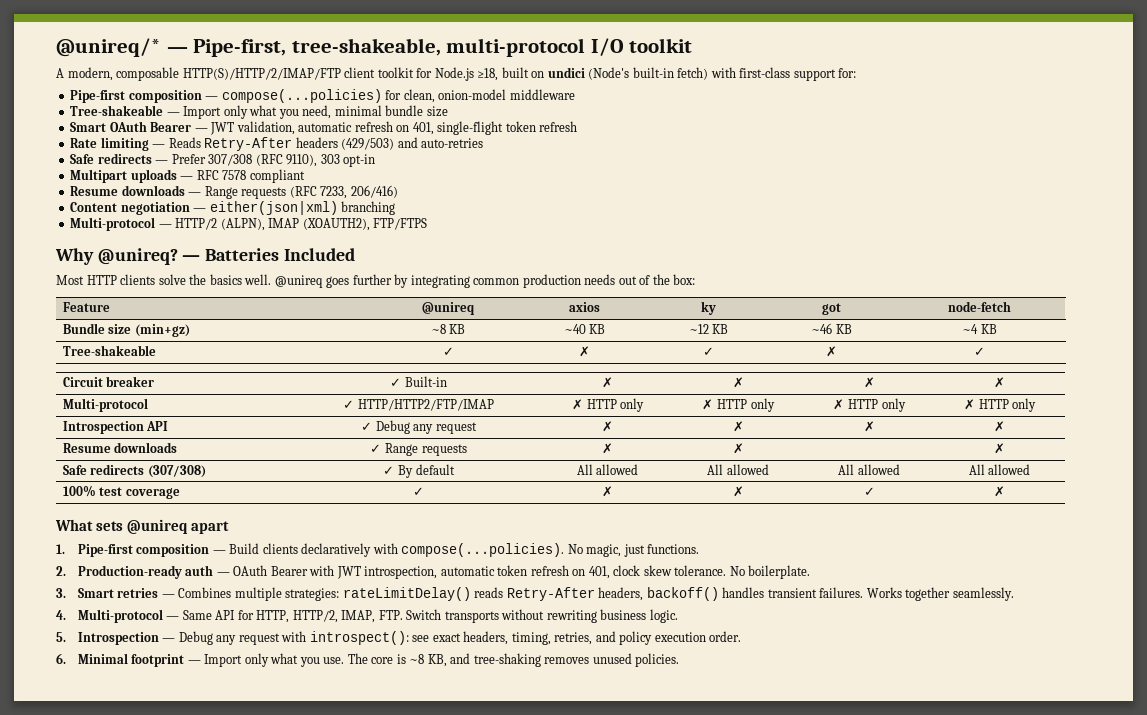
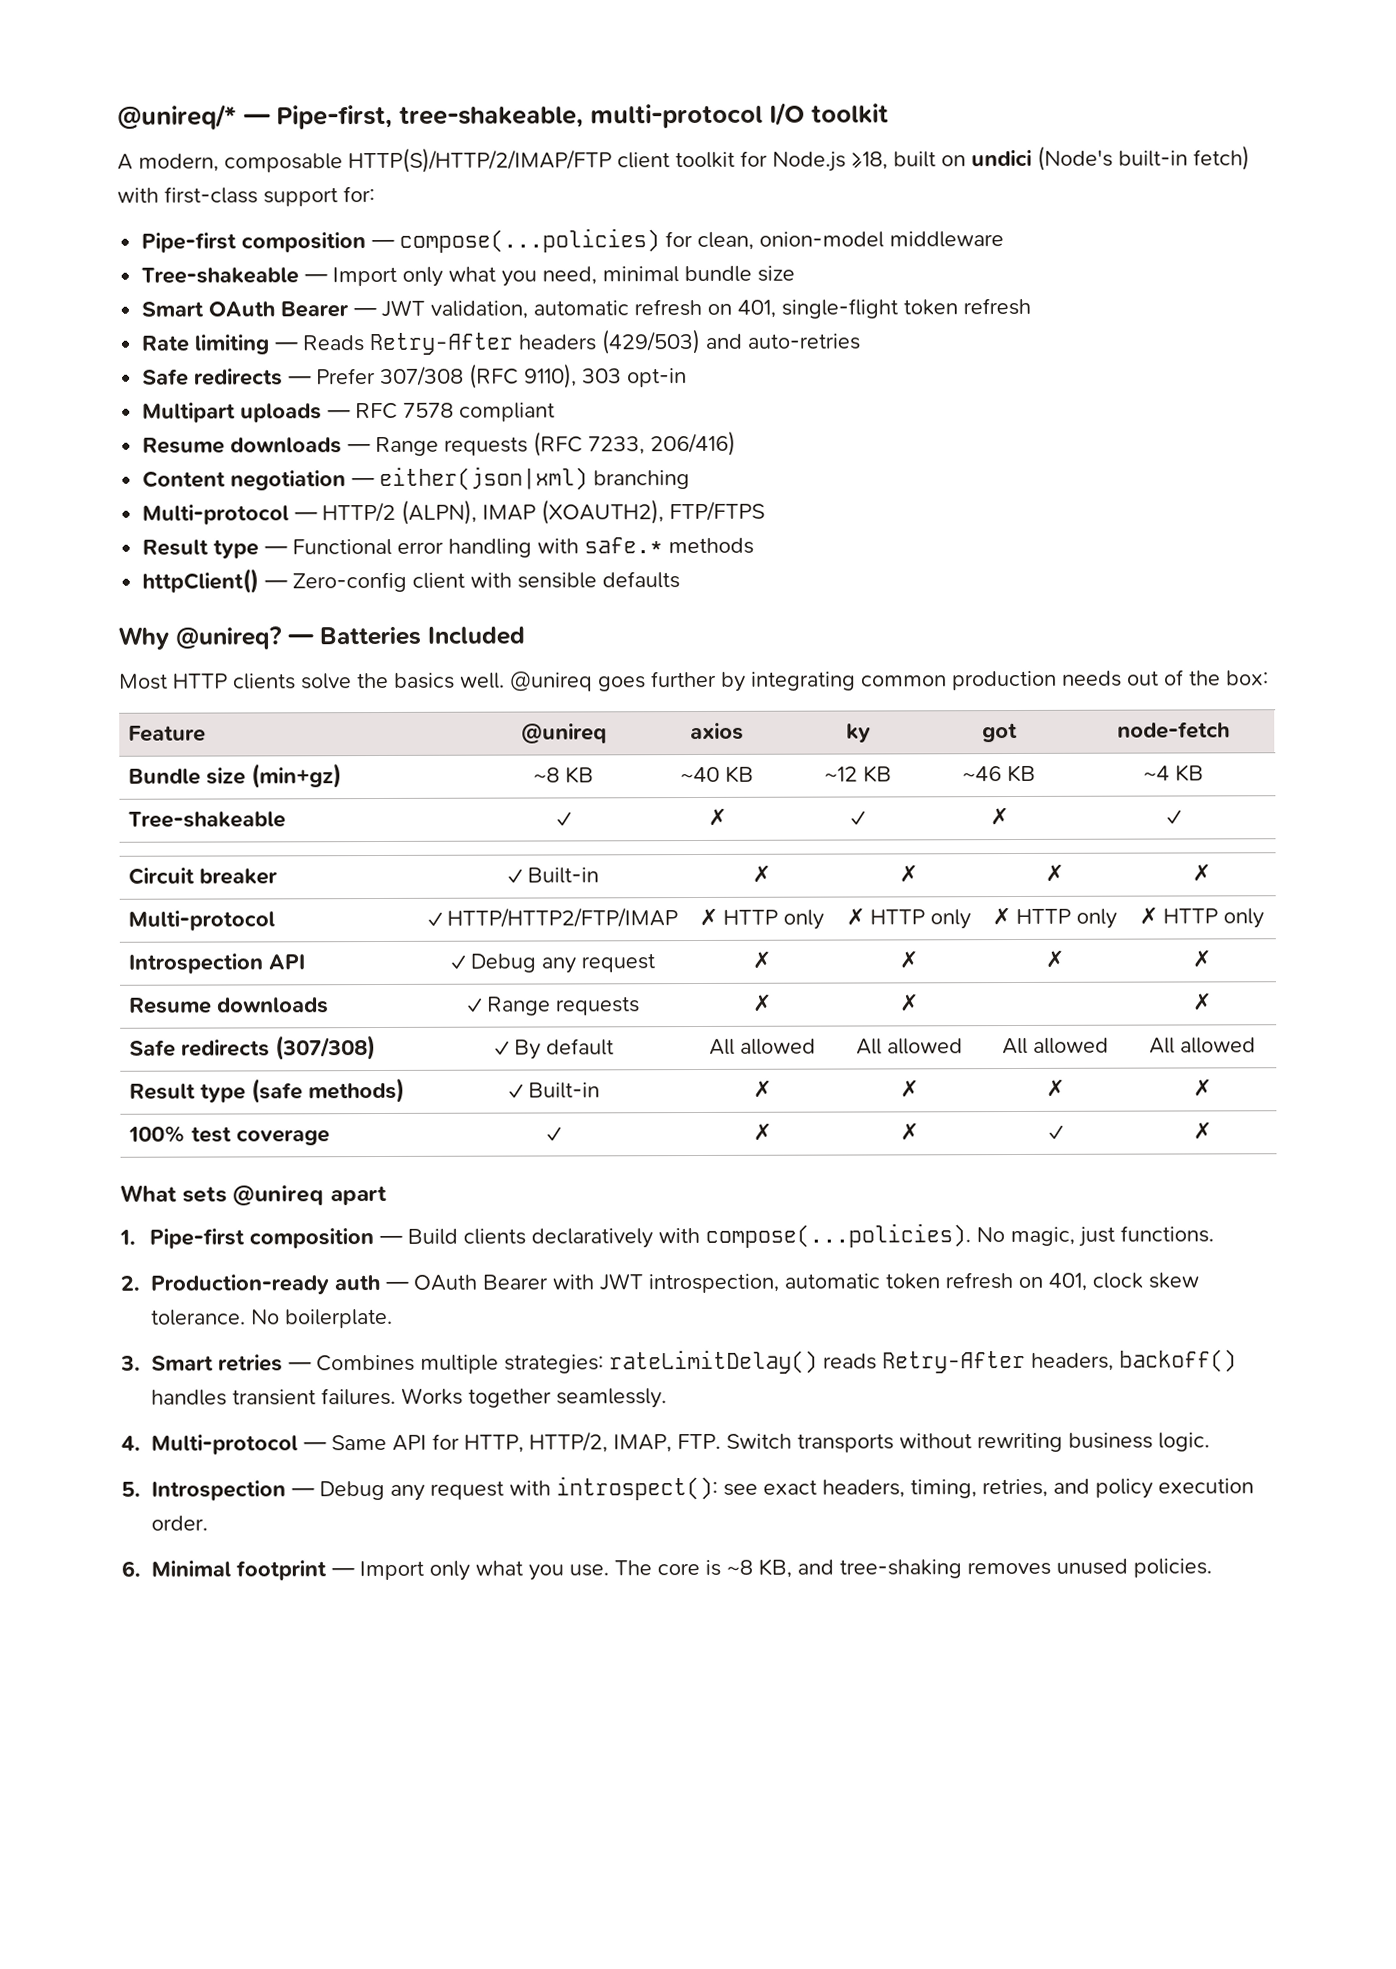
+ Result type — Functional error handling with safe.* methods
+ httpClient() — Zero-config client with sensible defaults
+ Result type (safe methods) | ✓ Built-in | ✗ | ✗ | ✗ | ✗

